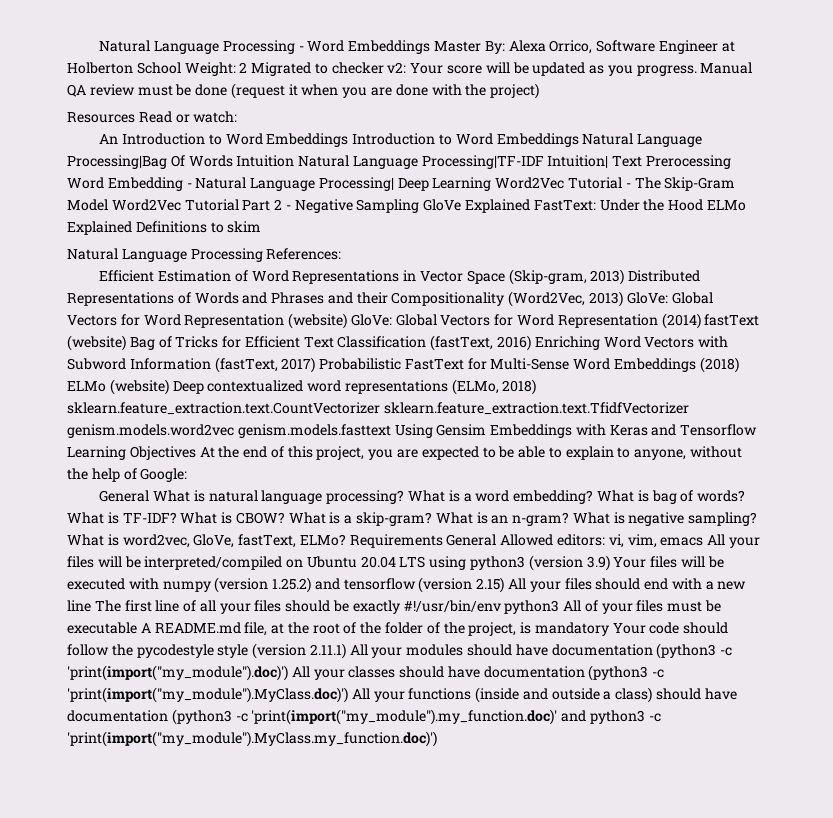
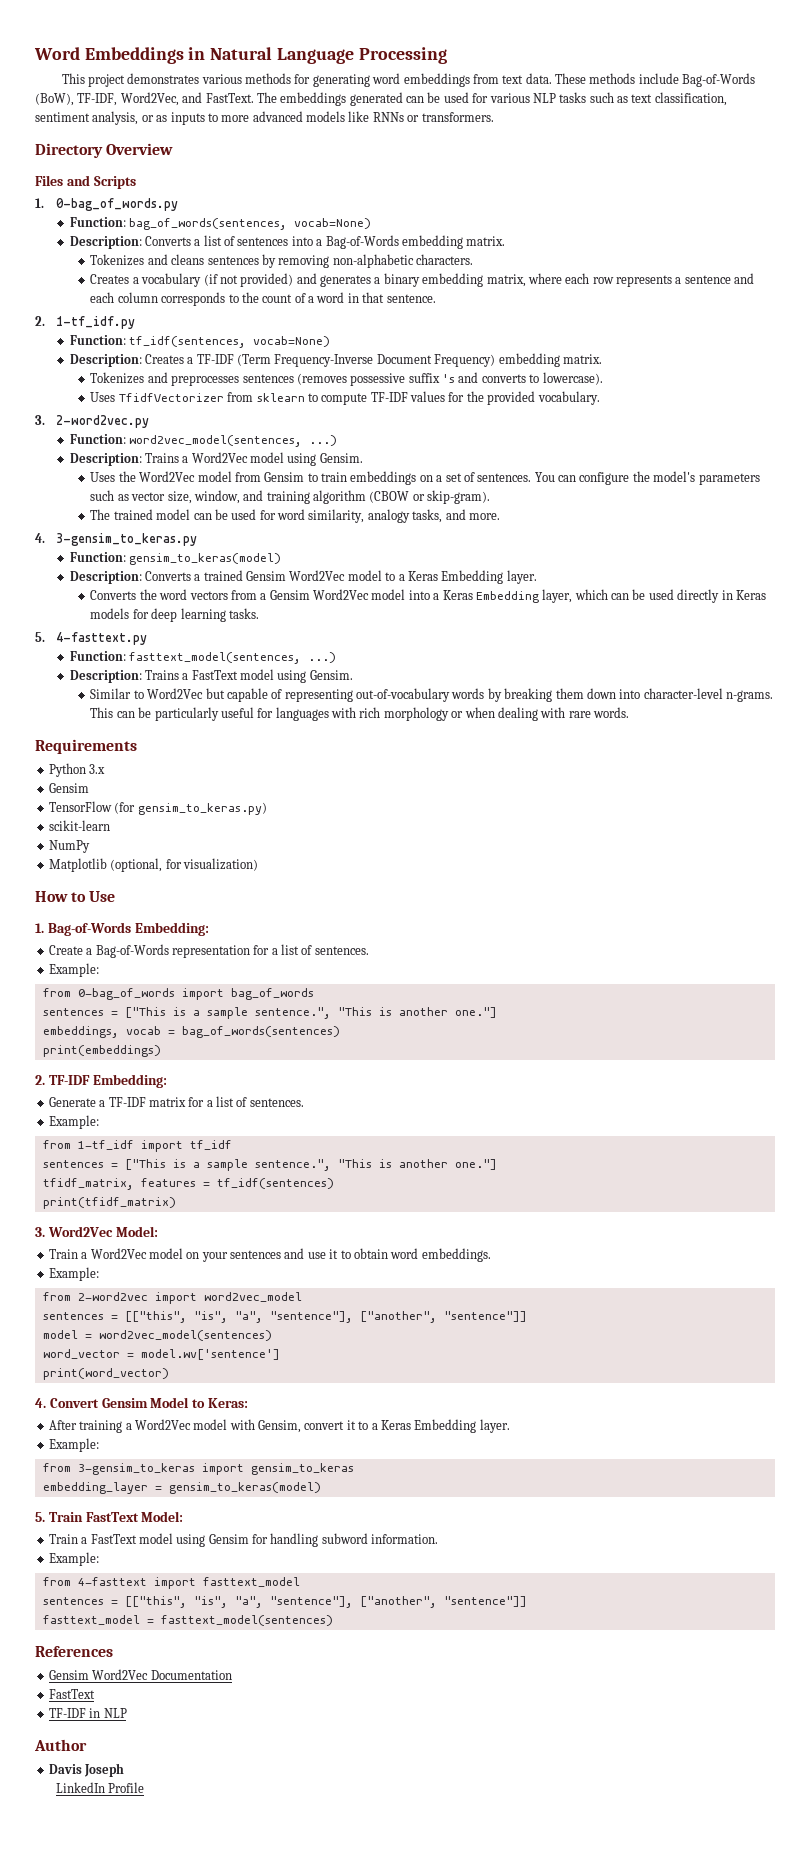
- Natural Language Processing - Word Embeddings Master By: Alexa Orrico, Software Engineer at Holberton School Weight: 2 Migrated to checker v2: Your score will be updated as you progress. Manual QA review must be done (request it when you are done with the project)
- Resources Read or watch:
- An Introduction to Word Embeddings Introduction to Word Embeddings Natural Language Processing|Bag Of Words Intuition Natural Language Processing|TF-IDF Intuition| Text Prerocessing Word Embedding - Natural Language Processing| Deep Learning Word2Vec Tutorial - The Skip-Gram Model Word2Vec Tutorial Part 2 - Negative Sampling GloVe Explained FastText: Under the Hood ELMo Explained Definitions to skim
- Natural Language Processing References:
- Efficient Estimation of Word Representations in Vector Space (Skip-gram, 2013) Distributed Representations of Words and Phrases and their Compositionality (Word2Vec, 2013) GloVe: Global Vectors for Word Representation (website) GloVe: Global Vectors for Word Representation (2014) fastText (website) Bag of Tricks for Efficient Text Classification (fastText, 2016) Enriching Word Vectors with Subword Information (fastText, 2017) Probabilistic FastText for Multi-Sense Word Embeddings (2018) ELMo (website) Deep contextualized word representations (ELMo, 2018) sklearn.feature_extraction.text.CountVectorizer sklearn.feature_extraction.text.TfidfVectorizer genism.models.word2vec genism.models.fasttext Using Gensim Embeddings with Keras and Tensorflow Learning Objectives At the end of this project, you are expected to be able to explain to anyone, without the help of Google:
- General What is natural language processing? What is a word embedding? What is bag of words? What is TF-IDF? What is CBOW? What is a skip-gram? What is an n-gram? What is negative sampling? What is word2vec, GloVe, fastText, ELMo? Requirements General Allowed editors: vi, vim, emacs All your files will be interpreted/compiled on Ubuntu 20.04 LTS using python3 (version 3.9) Your files will be executed with numpy (version 1.25.2) and tensorflow (version 2.15) All your files should end with a new line The first line of all your files should be exactly #!/usr/bin/env python3 All of your files must be executable A README.md file, at the root of the folder of the project, is mandatory Your code should follow the pycodestyle style (version 2.11.1) All your modules should have documentation (python3 -c 'print(import("my_module").doc)') All your classes should have documentation (python3 -c 'print(import("my_module").MyClass.doc)') All your functions (inside and outside a class) should have documentation (python3 -c 'print(import("my_module").my_function.doc)' and python3 -c 'print(import("my_module").MyClass.my_function.doc)')
+ Word Embeddings in Natural Language Processing
+ This project demonstrates various methods for generating word embeddings from text data. These methods include Bag-of-Words (BoW), TF-IDF, Word2Vec, and FastText. The embeddings generated can be used for various NLP tasks such as text classification, sentiment analysis, or as inputs to more advanced models like RNNs or transformers.
+ Directory Overview
+ Files and Scripts
+ 1. 0-bag_of_words.py
+ Function: bag_of_words(sentences, vocab=None)
+ Description: Converts a list of sentences into a Bag-of-Words embedding matrix.
+ Tokenizes and cleans sentences by removing non-alphabetic characters.
+ Creates a vocabulary (if not provided) and generates a binary embedding matrix, where each row represents a sentence and each column corresponds to the count of a word in that sentence.
+ 2. 1-tf_idf.py
+ Function: tf_idf(sentences, vocab=None)
+ Description: Creates a TF-IDF (Term Frequency-Inverse Document Frequency) embedding matrix.
+ Tokenizes and preprocesses sentences (removes possessive suffix 's and converts to lowercase).
+ Uses TfidfVectorizer from sklearn to compute TF-IDF values for the provided vocabulary.
+ 3. 2-word2vec.py
+ Function: word2vec_model(sentences, ...)
+ Description: Trains a Word2Vec model using Gensim.
+ Uses the Word2Vec model from Gensim to train embeddings on a set of sentences. You can configure the model's parameters such as vector size, window, and training algorithm (CBOW or skip-gram).
+ The trained model can be used for word similarity, analogy tasks, and more.
+ 4. 3-gensim_to_keras.py
+ Function: gensim_to_keras(model)
+ Description: Converts a trained Gensim Word2Vec model to a Keras Embedding layer.
+ Converts the word vectors from a Gensim Word2Vec model into a Keras Embedding layer, which can be used directly in Keras models for deep learning tasks.
+ 5. 4-fasttext.py
+ Function: fasttext_model(sentences, ...)
+ Description: Trains a FastText model using Gensim.
+ Similar to Word2Vec but capable of representing out-of-vocabulary words by breaking them down into character-level n-grams. This can be particularly useful for languages with rich morphology or when dealing with rare words.
+ Requirements
+ Python 3.x
+ Gensim
+ TensorFlow (for gensim_to_keras.py)
+ scikit-learn
+ NumPy
+ Matplotlib (optional, for visualization)
+ How to Use
+ 1. Bag-of-Words Embedding:
+ Create a Bag-of-Words representation for a list of sentences.
+ Example:
+ from 0-bag_of_words import bag_of_words
+ sentences = ["This is a sample sentence.", "This is another one."]
+ embeddings, vocab = bag_of_words(sentences)
+ print(embeddings)
+ 2. TF-IDF Embedding:
+ Generate a TF-IDF matrix for a list of sentences.
+ Example:
+ from 1-tf_idf import tf_idf
+ sentences = ["This is a sample sentence.", "This is another one."]
+ tfidf_matrix, features = tf_idf(sentences)
+ print(tfidf_matrix)
+ 3. Word2Vec Model:
+ Train a Word2Vec model on your sentences and use it to obtain word embeddings.
+ Example:
+ from 2-word2vec import word2vec_model
+ sentences = [["this", "is", "a", "sentence"], ["another", "sentence"]]
+ model = word2vec_model(sentences)
+ word_vector = model.wv['sentence']
+ print(word_vector)
+ 4. Convert Gensim Model to Keras:
+ After training a Word2Vec model with Gensim, convert it to a Keras Embedding layer.
+ Example:
+ from 3-gensim_to_keras import gensim_to_keras
+ embedding_layer = gensim_to_keras(model)
+ 5. Train FastText Model:
+ Train a FastText model using Gensim for handling subword information.
+ Example:
+ from 4-fasttext import fasttext_model
+ sentences = [["this", "is", "a", "sentence"], ["another", "sentence"]]
+ fasttext_model = fasttext_model(sentences)
+ References
+ Gensim Word2Vec Documentation
+ FastText
+ TF-IDF in NLP
+ Author
+ Davis Joseph
+ LinkedIn Profile

